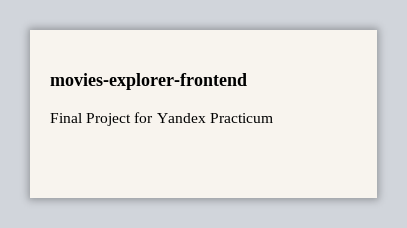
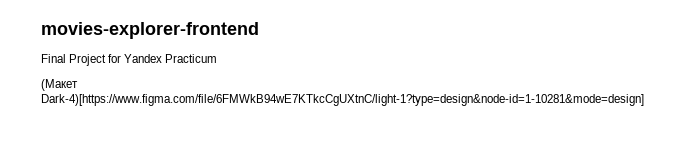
+ (Макет Dark-4)[https://www.figma.com/file/6FMWkB94wE7KTkcCgUXtnC/light-1?type=design&node-id=1-10281&mode=design]

